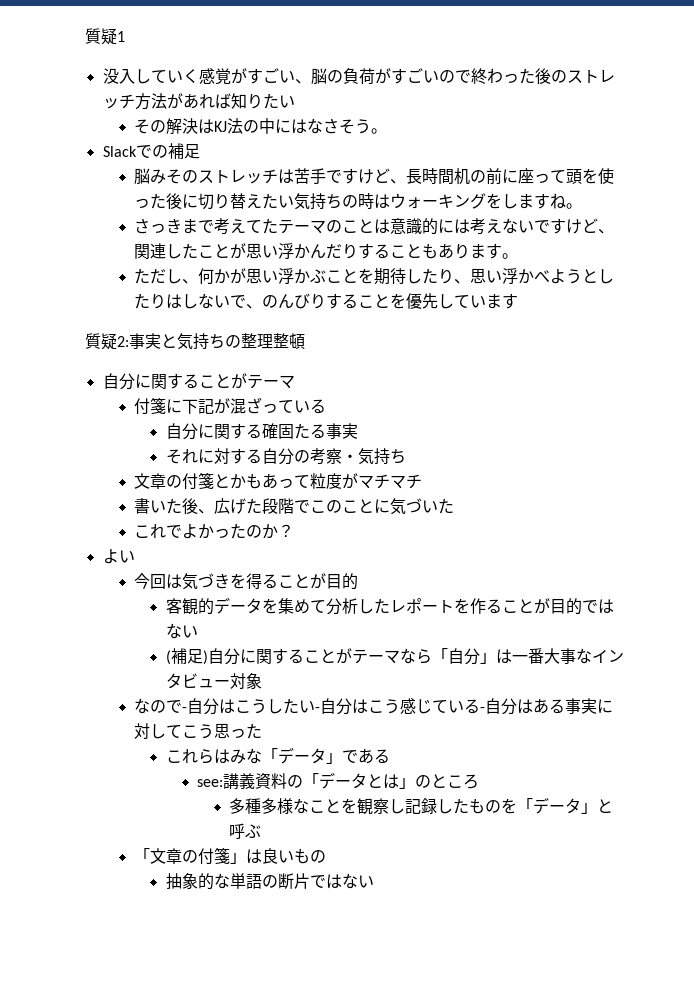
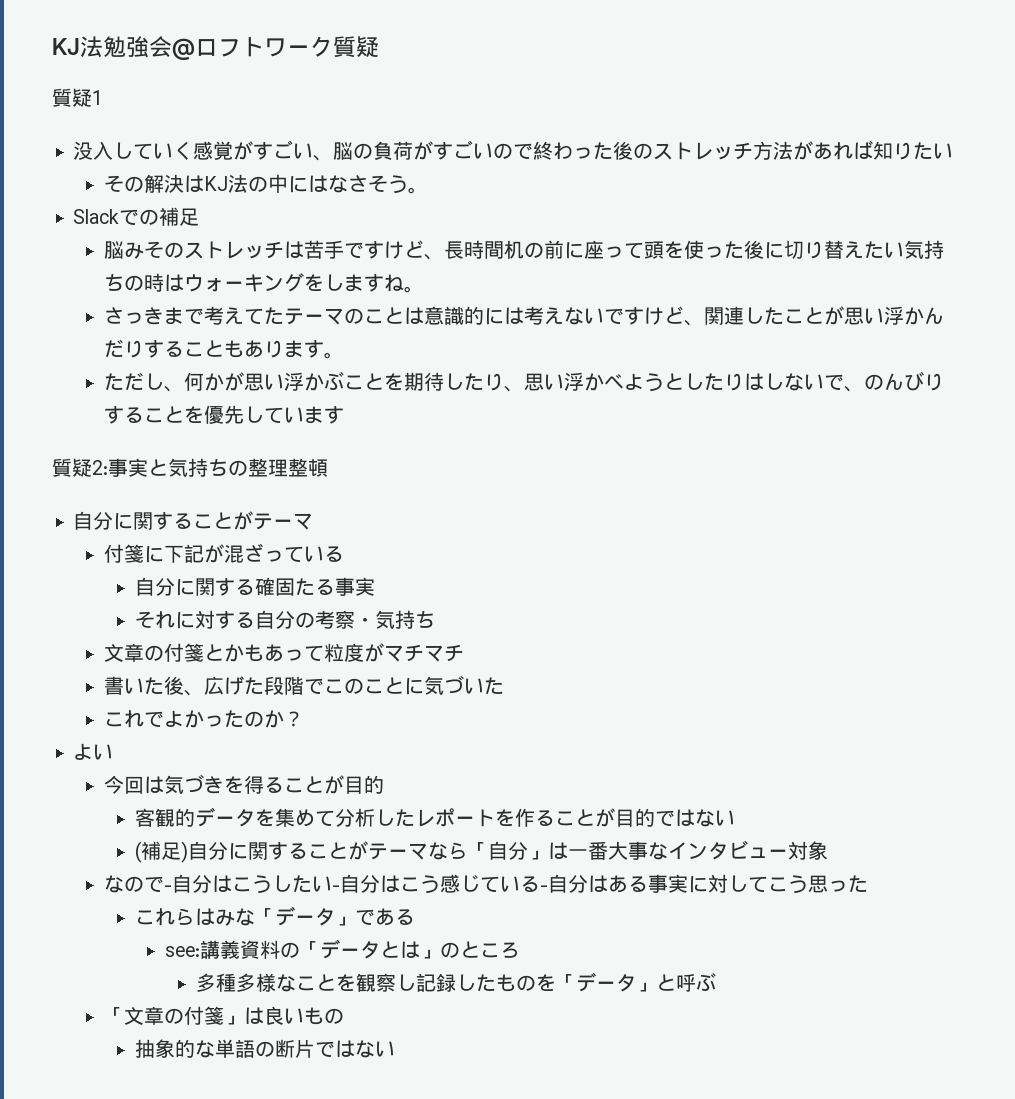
+ KJ法勉強会@ロフトワーク質疑

